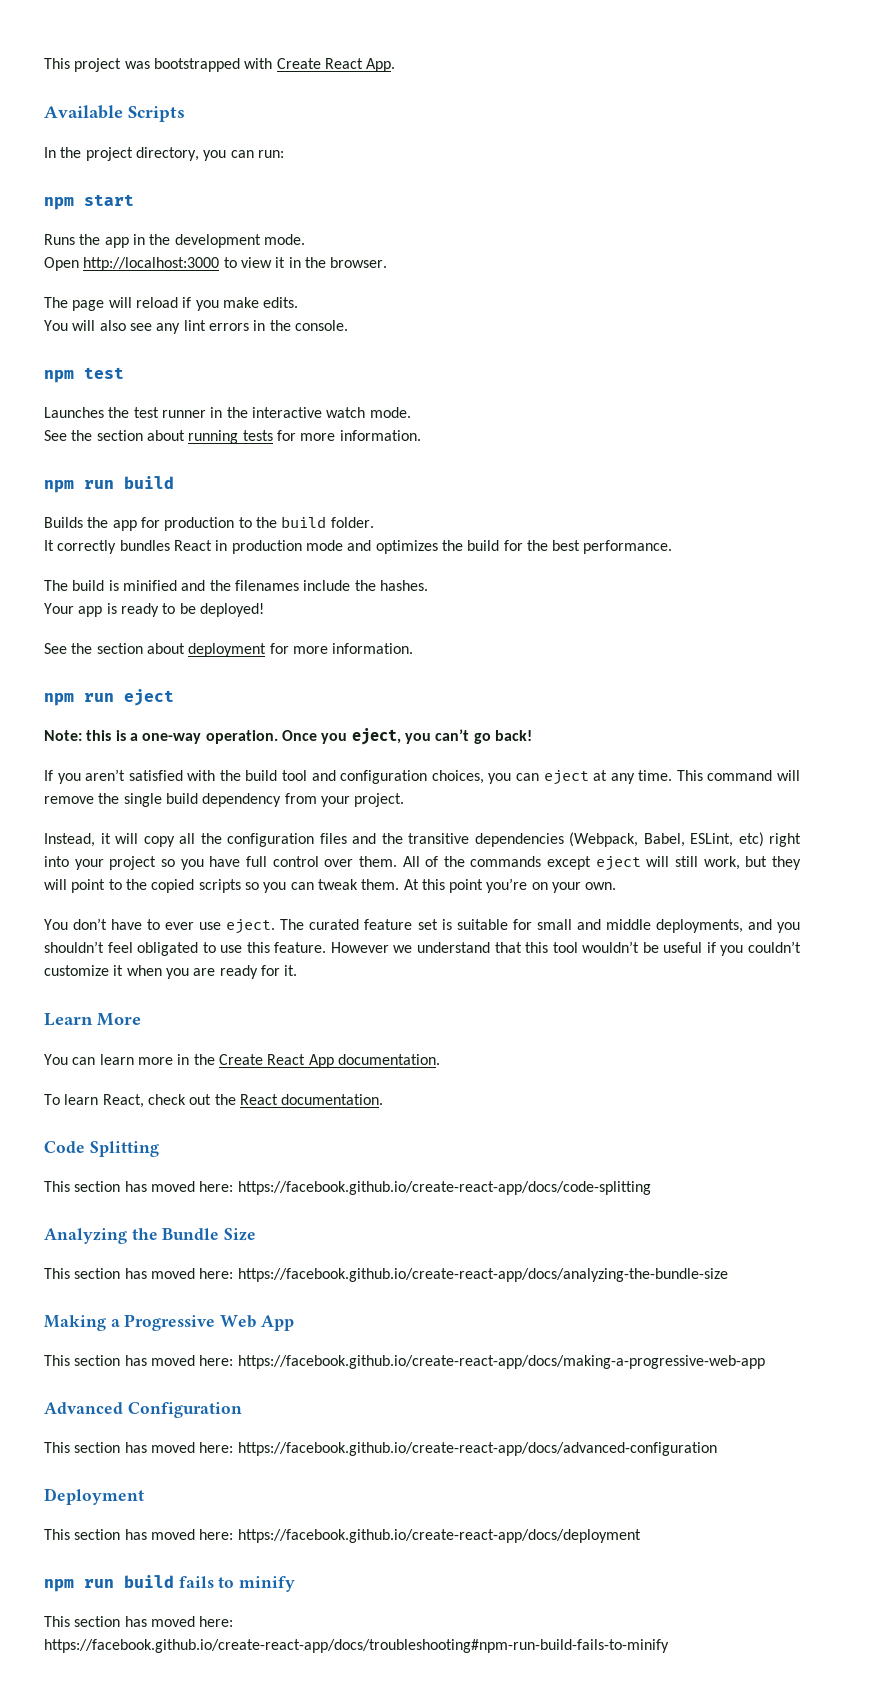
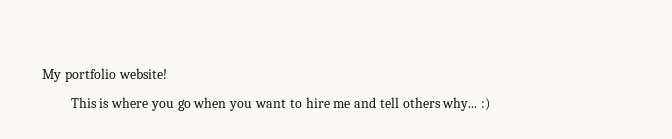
- This project was bootstrapped with Create React App.
- Available Scripts
- In the project directory, you can run:
- npm start
- Runs the app in the development mode.
- Open http://localhost:3000 to view it in the browser.
- The page will reload if you make edits.
- You will also see any lint errors in the console.
- npm test
- Launches the test runner in the interactive watch mode.
- See the section about running tests for more information.
- npm run build
- Builds the app for production to the build folder.
- It correctly bundles React in production mode and optimizes the build for the best performance.
- The build is minified and the filenames include the hashes.
- Your app is ready to be deployed!
- See the section about deployment for more information.
- npm run eject
- Note: this is a one-way operation. Once you eject, you can’t go back!
- If you aren’t satisfied with the build tool and configuration choices, you can eject at any time. This command will remove the single build dependency from your project.
- Instead, it will copy all the configuration files and the transitive dependencies (Webpack, Babel, ESLint, etc) right into your project so you have full control over them. All of the commands except eject will still work, but they will point to the copied scripts so you can tweak them. At this point you’re on your own.
- You don’t have to ever use eject. The curated feature set is suitable for small and middle deployments, and you shouldn’t feel obligated to use this feature. However we understand that this tool wouldn’t be useful if you couldn’t customize it when you are ready for it.
- Learn More
- You can learn more in the Create React App documentation.
- To learn React, check out the React documentation.
- Code Splitting
- This section has moved here: https://facebook.github.io/create-react-app/docs/code-splitting
- Analyzing the Bundle Size
- This section has moved here: https://facebook.github.io/create-react-app/docs/analyzing-the-bundle-size
- Making a Progressive Web App
- This section has moved here: https://facebook.github.io/create-react-app/docs/making-a-progressive-web-app
- Advanced Configuration
- This section has moved here: https://facebook.github.io/create-react-app/docs/advanced-configuration
- Deployment
- This section has moved here: https://facebook.github.io/create-react-app/docs/deployment
- npm run build fails to minify
- This section has moved here: https://facebook.github.io/create-react-app/docs/troubleshooting#npm-run-build-fails-to-minify
+ My portfolio website!
+ This is where you go when you want to hire me and tell others why... :)

